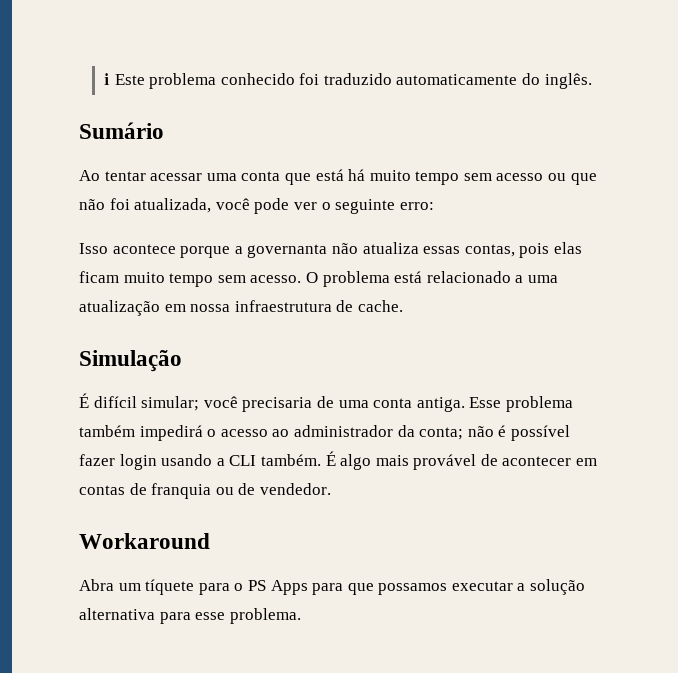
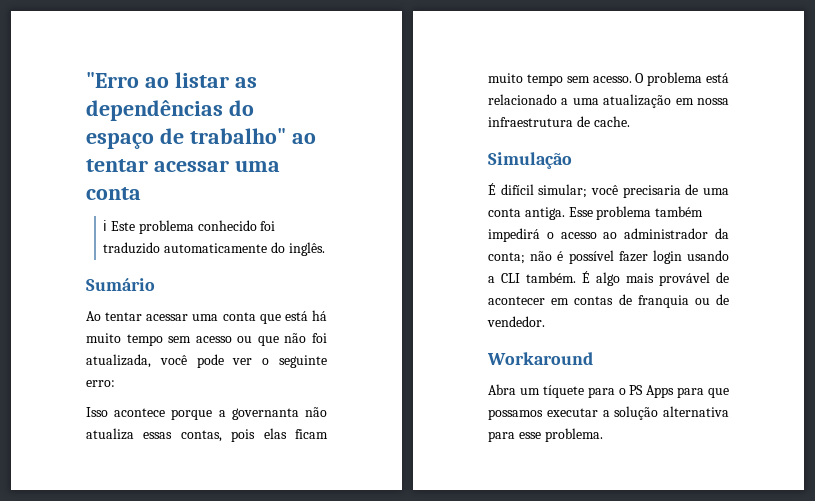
+ "Erro ao listar as dependências do espaço de trabalho" ao tentar acessar uma conta

